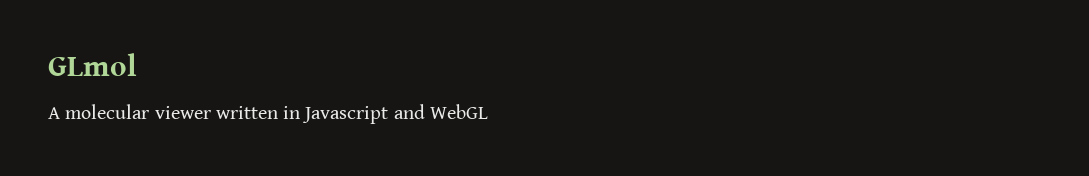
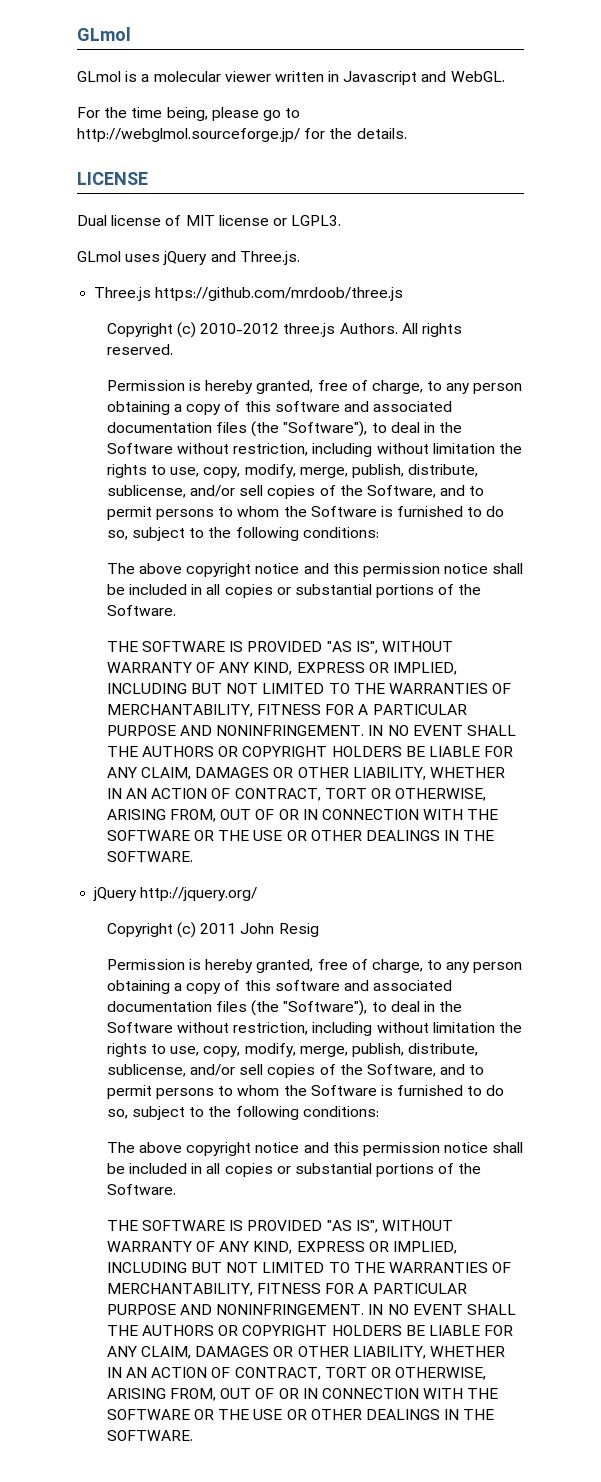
- A molecular viewer written in Javascript and WebGL
+ GLmol is a molecular viewer written in Javascript and WebGL.
+ For the time being, please go to http://webglmol.sourceforge.jp/ for the details.
+ LICENSE
+ Dual license of MIT license or LGPL3.
+ GLmol uses jQuery and Three.js.
+ Three.js https://github.com/mrdoob/three.js
+ Copyright (c) 2010-2012 three.js Authors. All rights reserved.
+ Permission is hereby granted, free of charge, to any person obtaining a copy of this software and associated documentation files (the "Software"), to deal in the Software without restriction, including without limitation the rights to use, copy, modify, merge, publish, distribute, sublicense, and/or sell copies of the Software, and to permit persons to whom the Software is furnished to do so, subject to the following conditions:
+ The above copyright notice and this permission notice shall be included in all copies or substantial portions of the Software.
+ THE SOFTWARE IS PROVIDED "AS IS", WITHOUT WARRANTY OF ANY KIND, EXPRESS OR IMPLIED, INCLUDING BUT NOT LIMITED TO THE WARRANTIES OF MERCHANTABILITY, FITNESS FOR A PARTICULAR PURPOSE AND NONINFRINGEMENT. IN NO EVENT SHALL THE AUTHORS OR COPYRIGHT HOLDERS BE LIABLE FOR ANY CLAIM, DAMAGES OR OTHER LIABILITY, WHETHER IN AN ACTION OF CONTRACT, TORT OR OTHERWISE, ARISING FROM, OUT OF OR IN CONNECTION WITH THE SOFTWARE OR THE USE OR OTHER DEALINGS IN THE SOFTWARE.
+ jQuery http://jquery.org/
+ Copyright (c) 2011 John Resig
+ Permission is hereby granted, free of charge, to any person obtaining a copy of this software and associated documentation files (the "Software"), to deal in the Software without restriction, including without limitation the rights to use, copy, modify, merge, publish, distribute, sublicense, and/or sell copies of the Software, and to permit persons to whom the Software is furnished to do so, subject to the following conditions:
+ The above copyright notice and this permission notice shall be included in all copies or substantial portions of the Software.
+ THE SOFTWARE IS PROVIDED "AS IS", WITHOUT WARRANTY OF ANY KIND, EXPRESS OR IMPLIED, INCLUDING BUT NOT LIMITED TO THE WARRANTIES OF MERCHANTABILITY, FITNESS FOR A PARTICULAR PURPOSE AND NONINFRINGEMENT. IN NO EVENT SHALL THE AUTHORS OR COPYRIGHT HOLDERS BE LIABLE FOR ANY CLAIM, DAMAGES OR OTHER LIABILITY, WHETHER IN AN ACTION OF CONTRACT, TORT OR OTHERWISE, ARISING FROM, OUT OF OR IN CONNECTION WITH THE SOFTWARE OR THE USE OR OTHER DEALINGS IN THE SOFTWARE.

